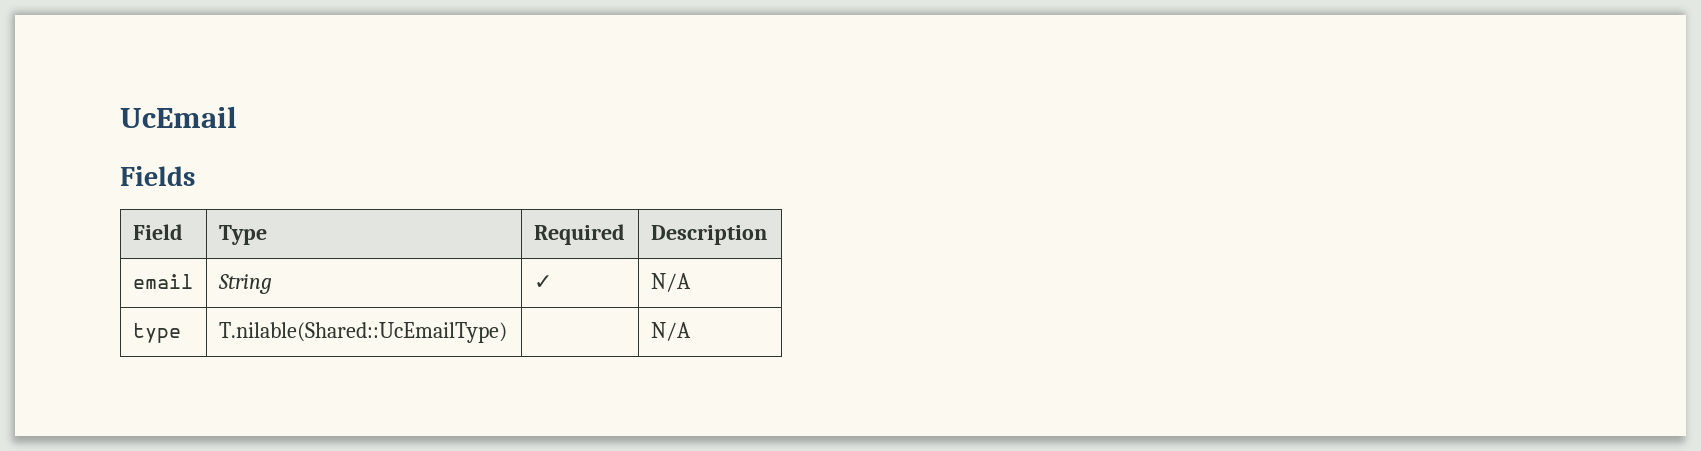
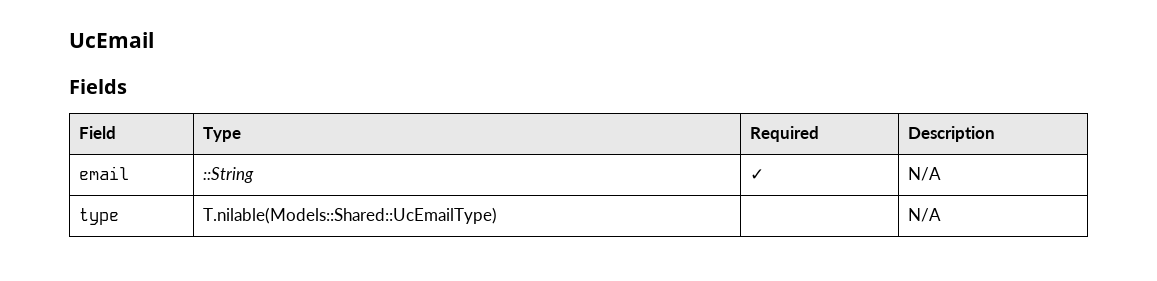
- email | String | ✓ | N/A
+ email | ::String | ✓ | N/A
- type | T.nilable(Shared::UcEmailType) | | N/A
+ type | T.nilable(Models::Shared::UcEmailType) | | N/A

